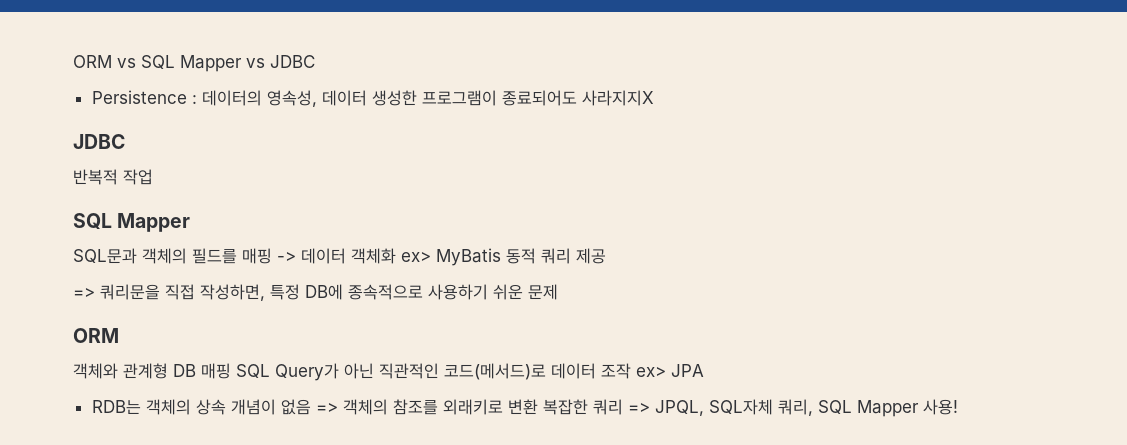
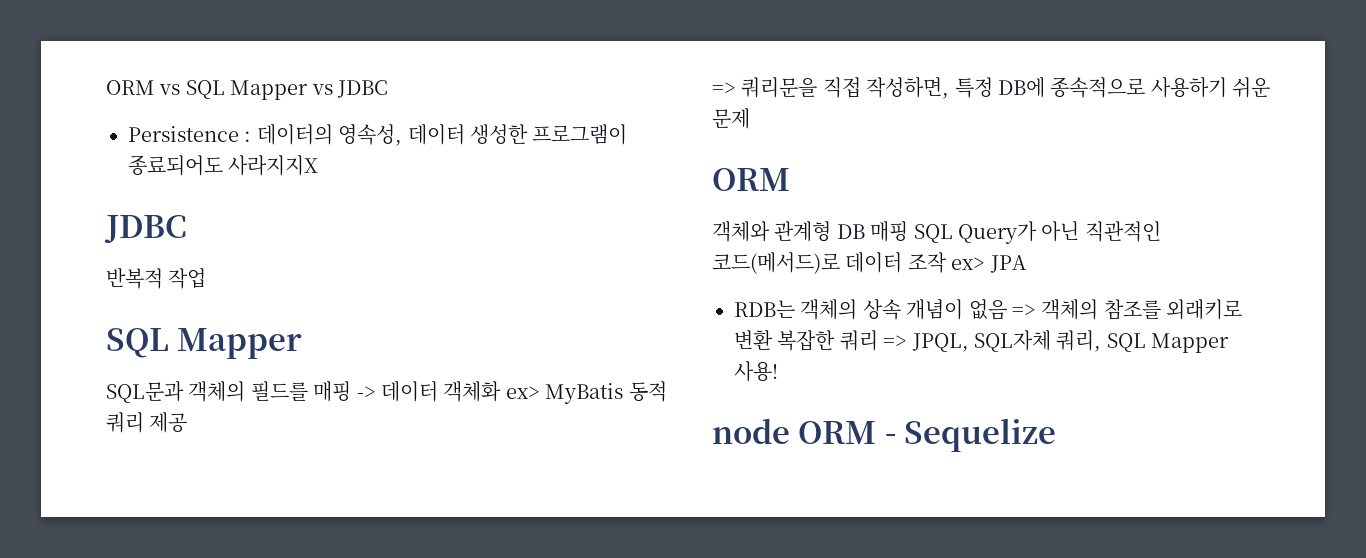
+ node ORM - Sequelize

